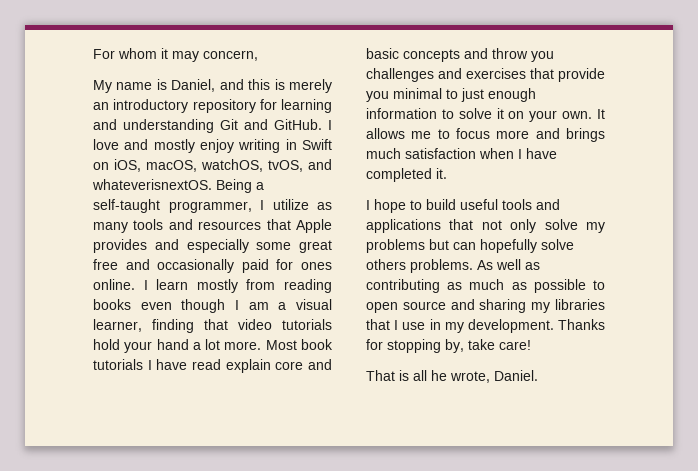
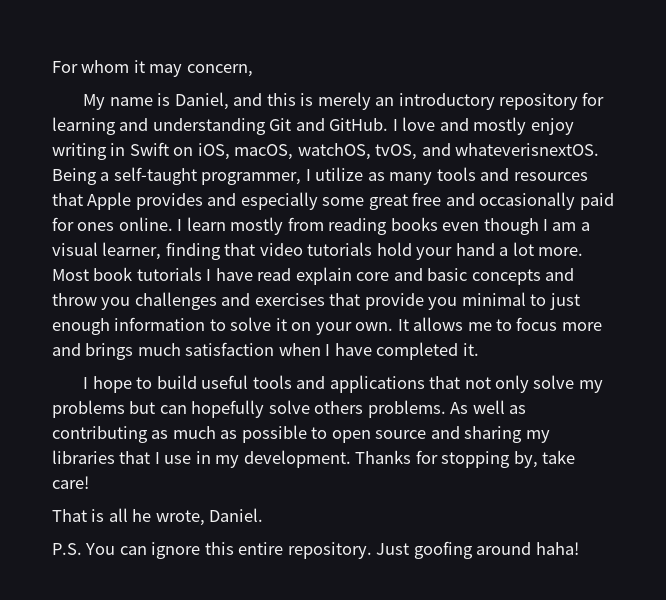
+ P.S. You can ignore this entire repository. Just goofing around haha!

